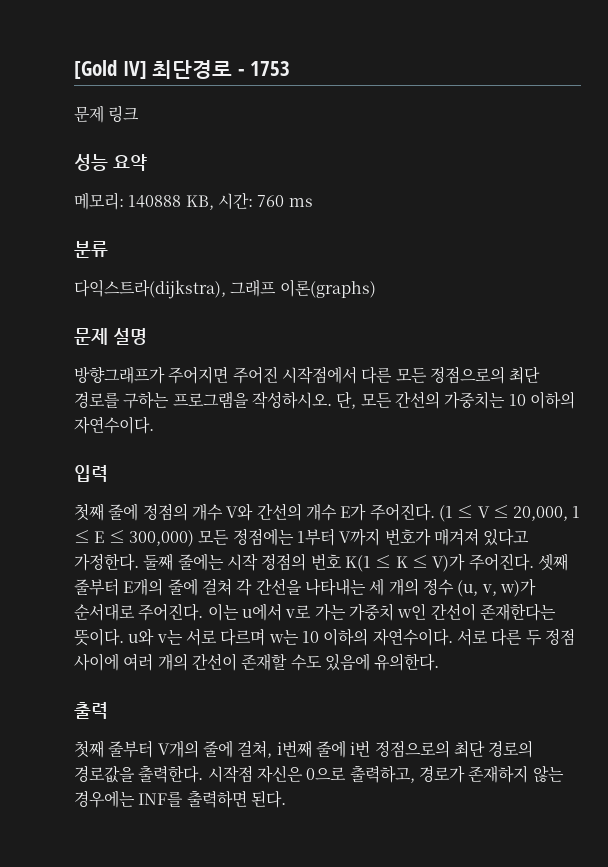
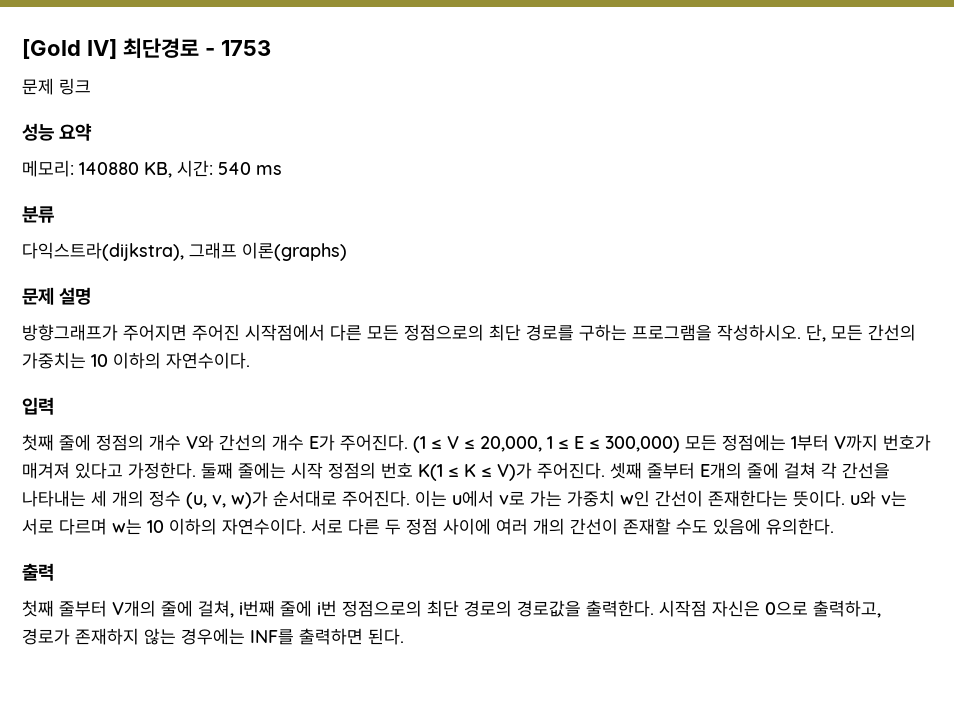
- 메모리: 140888 KB, 시간: 760 ms
+ 메모리: 140880 KB, 시간: 540 ms

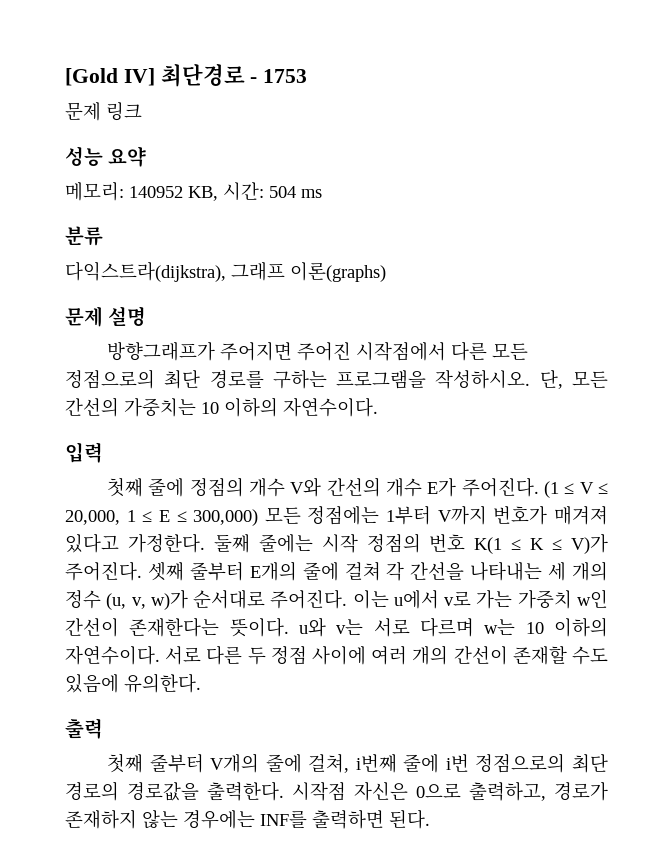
- 메모리: 140880 KB, 시간: 540 ms
+ 메모리: 140952 KB, 시간: 504 ms

